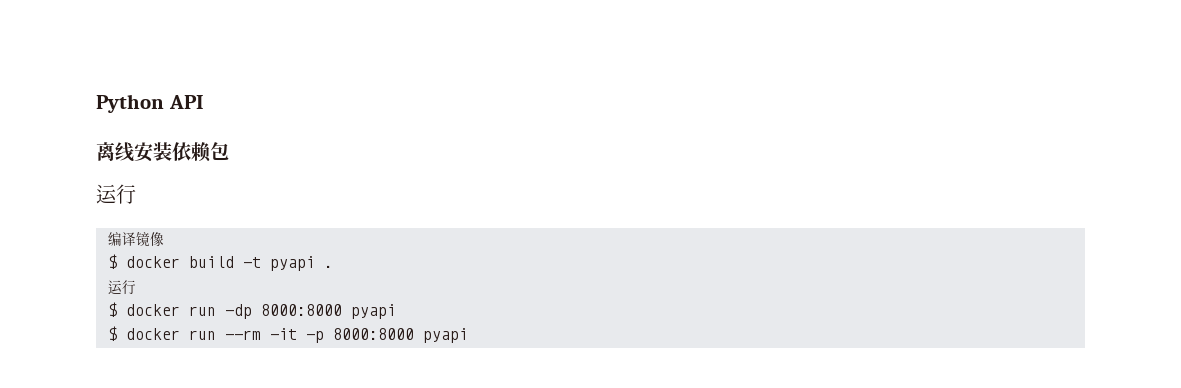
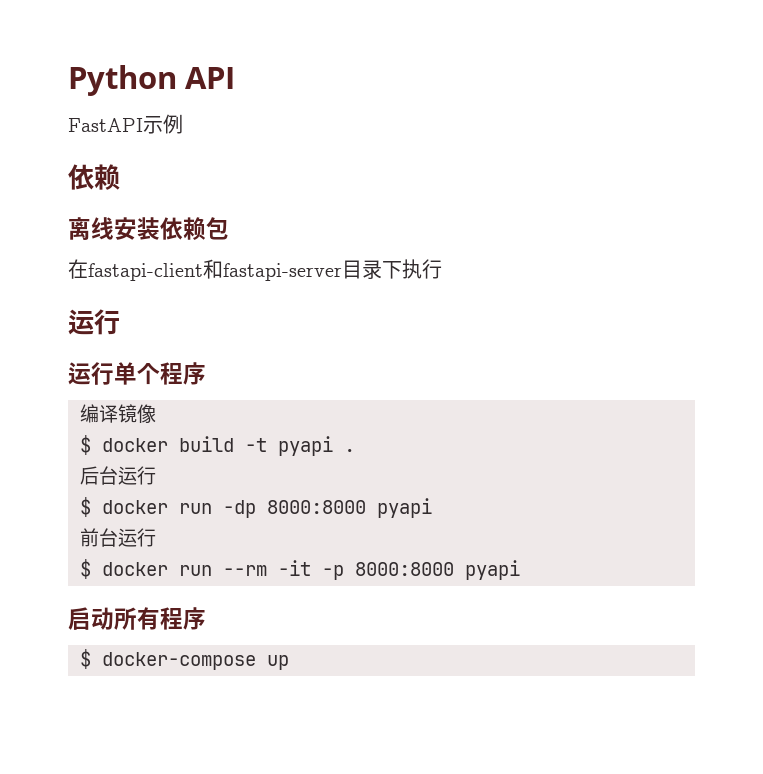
+ FastAPI示例
+ 依赖
  离线安装依赖包
+ 在fastapi-client和fastapi-server目录下执行
  运行
+ 运行单个程序
  $ docker build -t pyapi .
- 运行
+ 后台运行
+ 前台运行
+ 启动所有程序
+ $ docker-compose up

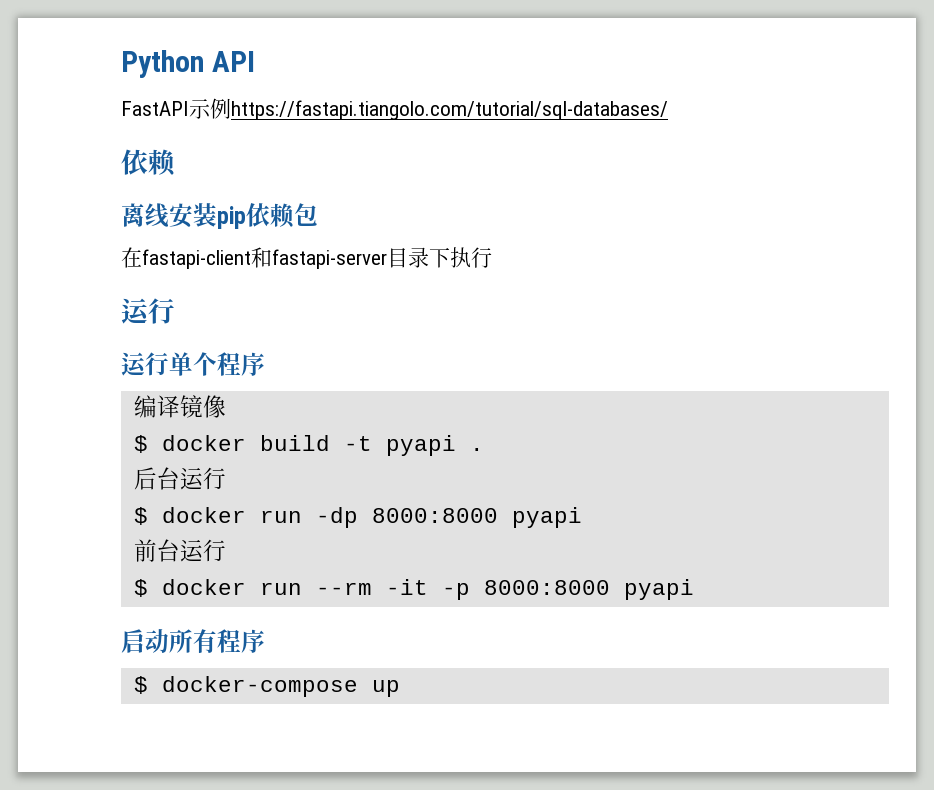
- FastAPI示例
+ FastAPI示例https://fastapi.tiangolo.com/tutorial/sql-databases/
- 离线安装依赖包
+ 离线安装pip依赖包

